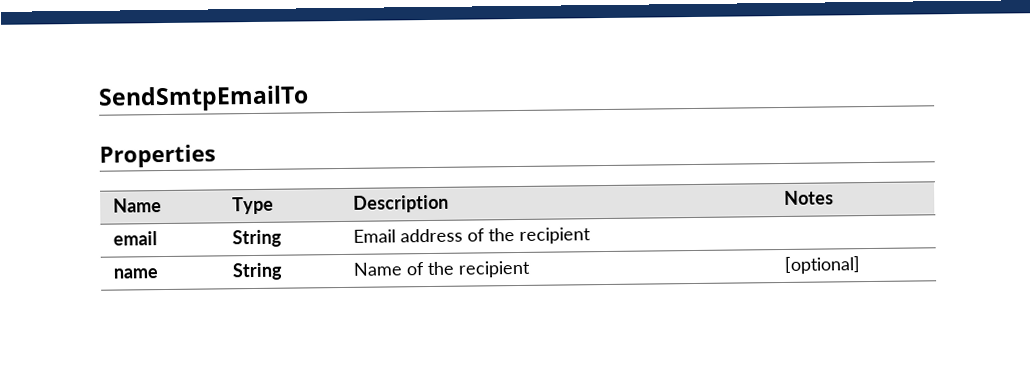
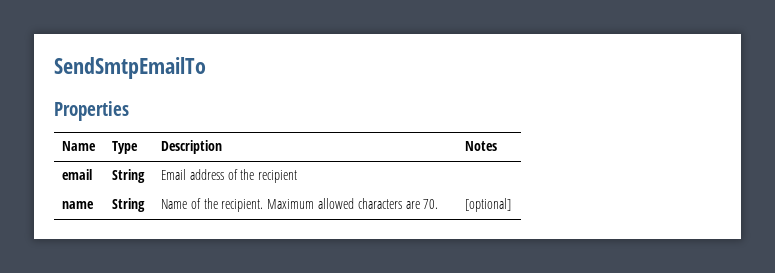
- name | String | Name of the recipient | [optional]
+ name | String | Name of the recipient. Maximum allowed characters are 70. | [optional]

